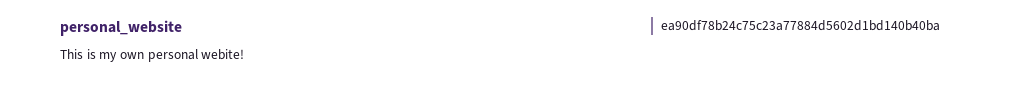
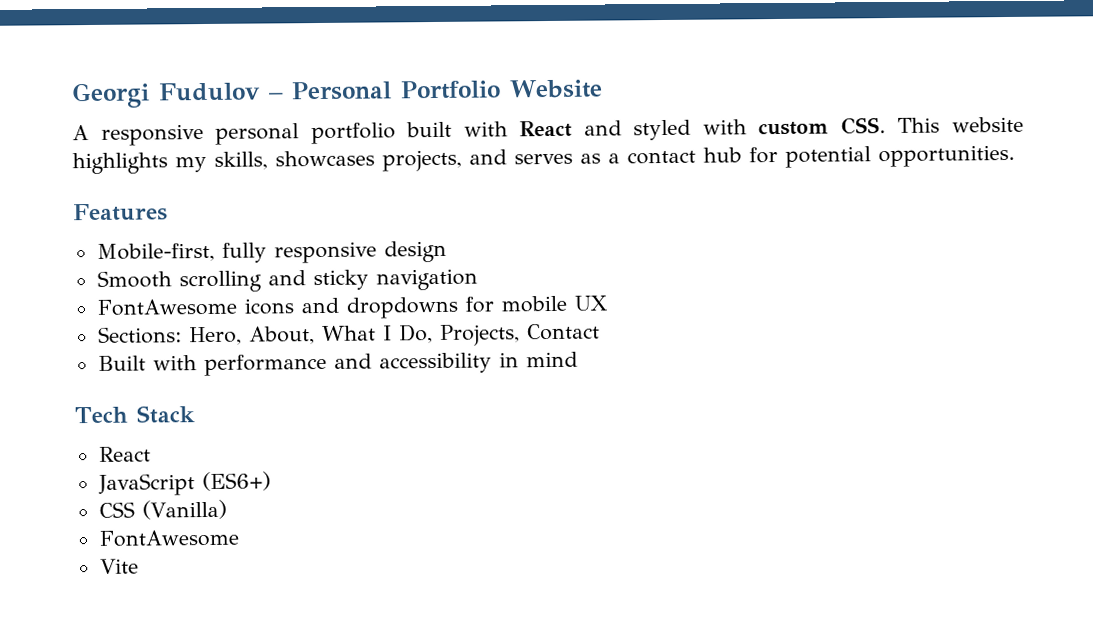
- personal_website
- This is my own personal webite!
- ea90df78b24c75c23a77884d5602d1bd140b40ba
+ Georgi Fudulov – Personal Portfolio Website
+ A responsive personal portfolio built with React and styled with custom CSS. This website highlights my skills, showcases projects, and serves as a contact hub for potential opportunities.
+ Features
+ Mobile-first, fully responsive design
+ Smooth scrolling and sticky navigation
+ FontAwesome icons and dropdowns for mobile UX
+ Sections: Hero, About, What I Do, Projects, Contact
+ Built with performance and accessibility in mind
+ Tech Stack
+ React
+ JavaScript (ES6+)
+ CSS (Vanilla)
+ FontAwesome
+ Vite

